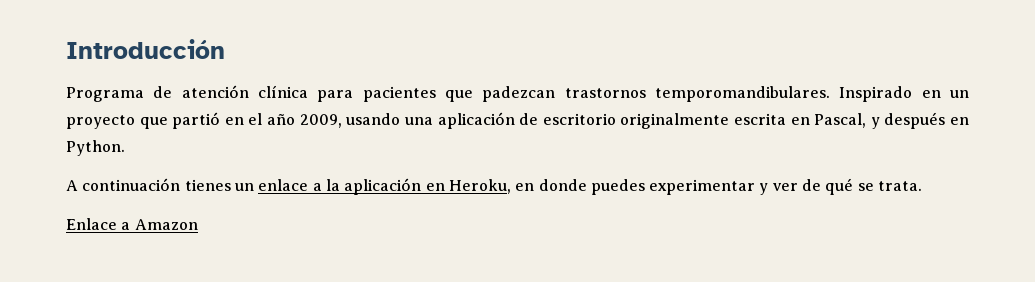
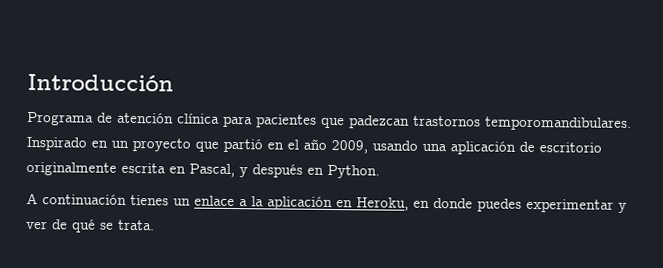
- Enlace a Amazon

